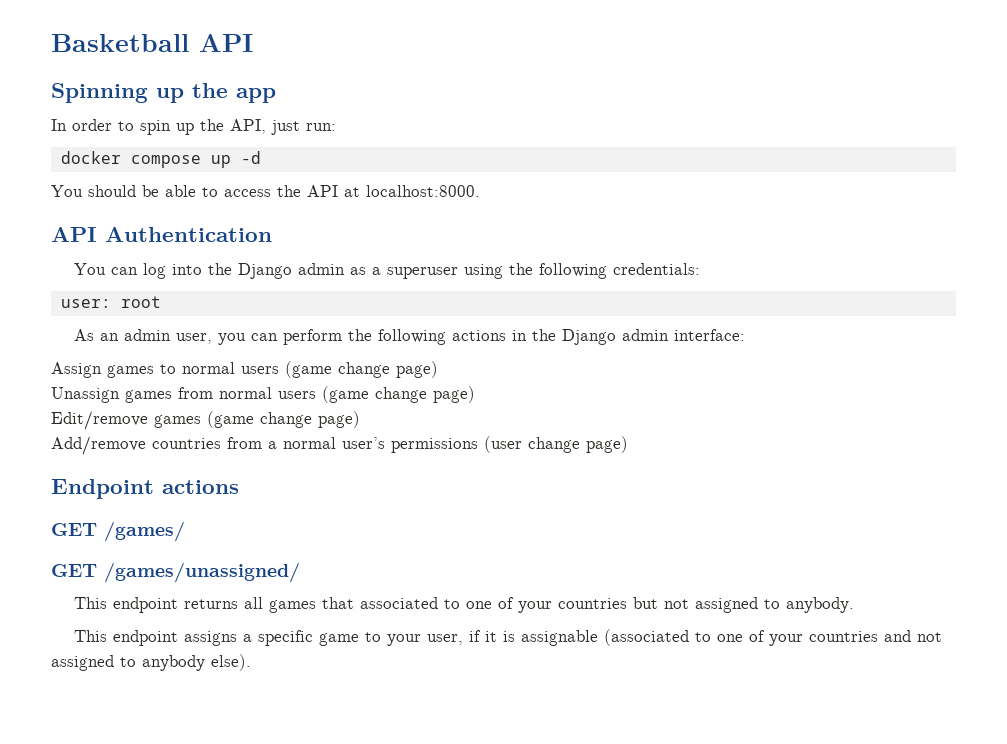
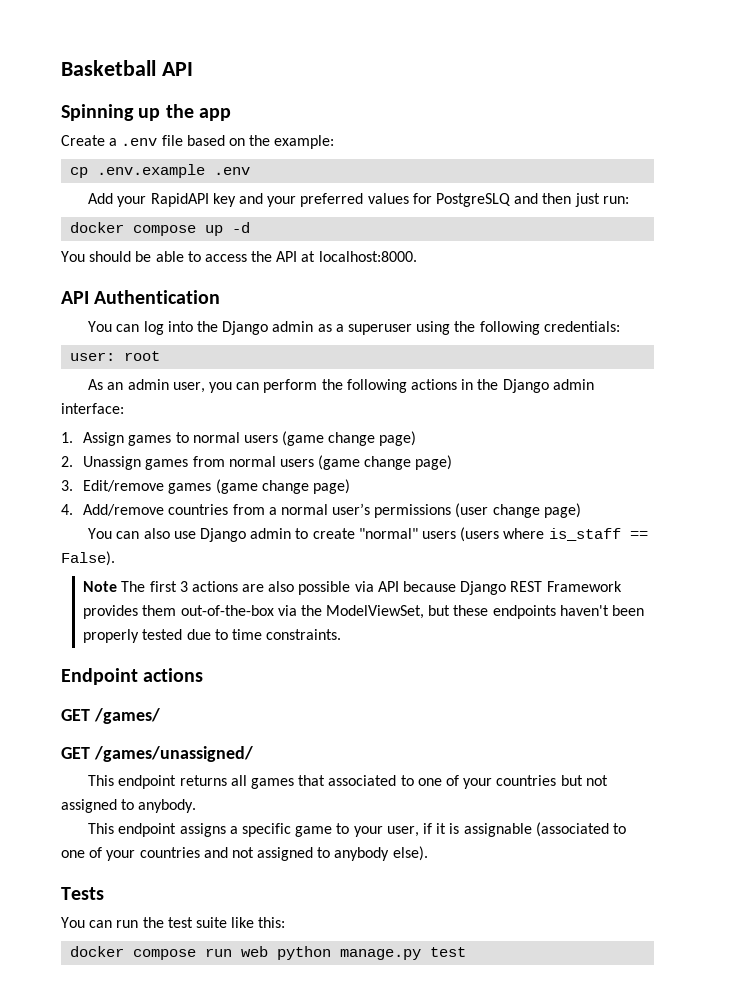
- In order to spin up the API, just run:
+ Create a .env file based on the example:
+ cp .env.example .env
+ Add your RapidAPI key and your preferred values for PostgreSLQ and then just run:
- Assign games to normal users (game change page)
+ 1. Assign games to normal users (game change page)
- Unassign games from normal users (game change page)
+ 2. Unassign games from normal users (game change page)
- Edit/remove games (game change page)
+ 3. Edit/remove games (game change page)
- Add/remove countries from a normal user’s permissions (user change page)
+ 4. Add/remove countries from a normal user’s permissions (user change page)
+ You can also use Django admin to create "normal" users (users where is_staff == False).
+ Note The first 3 actions are also possible via API because Django REST Framework provides them out-of-the-box via the ModelViewSet, but these endpoints haven't been properly tested due to time constraints.
+ Tests
+ You can run the test suite like this:
+ docker compose run web python manage.py test

